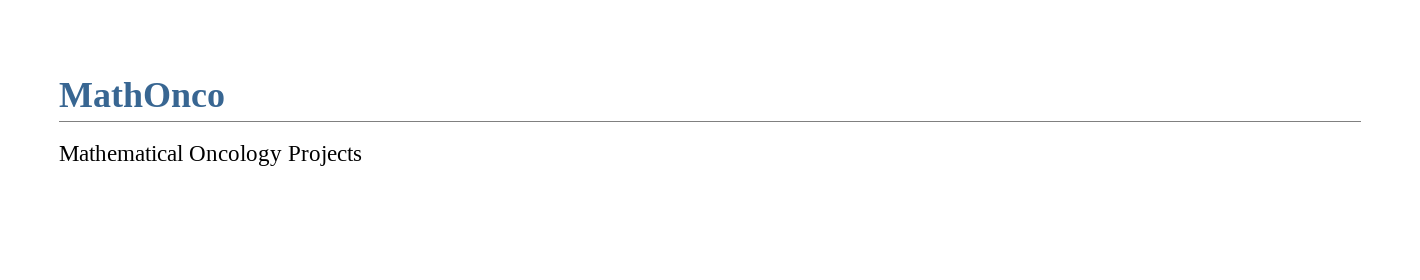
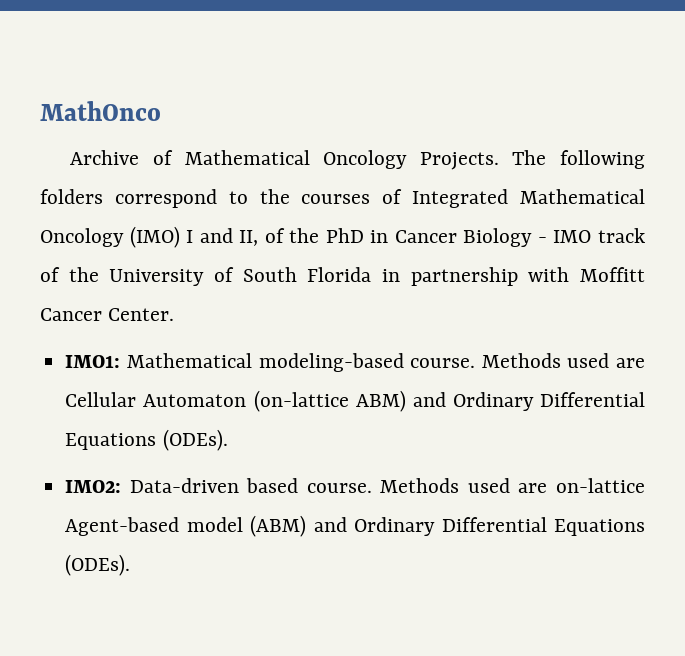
- Mathematical Oncology Projects
+ Archive of Mathematical Oncology Projects. The following folders correspond to the courses of Integrated Mathematical Oncology (IMO) I and II, of the PhD in Cancer Biology - IMO track of the University of South Florida in partnership with Moffitt Cancer Center.
+ IMO1: Mathematical modeling-based course. Methods used are Cellular Automaton (on-lattice ABM) and Ordinary Differential Equations (ODEs).
+ IMO2: Data-driven based course. Methods used are on-lattice Agent-based model (ABM) and Ordinary Differential Equations (ODEs).

